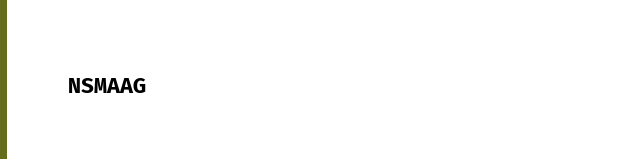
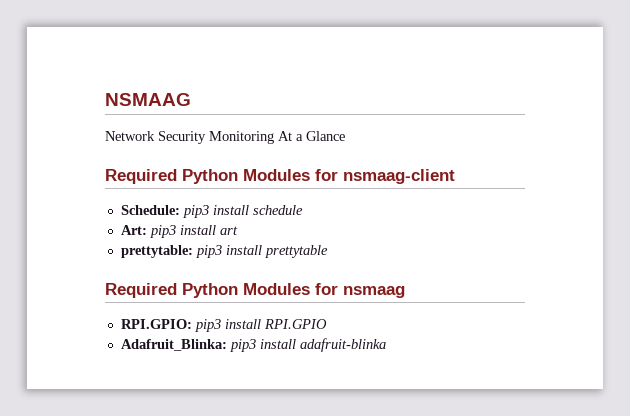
+ Network Security Monitoring At a Glance
+ Required Python Modules for nsmaag-client
+ Schedule: pip3 install schedule
+ Art: pip3 install art
+ prettytable: pip3 install prettytable
+ Required Python Modules for nsmaag
+ RPI.GPIO: pip3 install RPI.GPIO
+ Adafruit_Blinka: pip3 install adafruit-blinka

